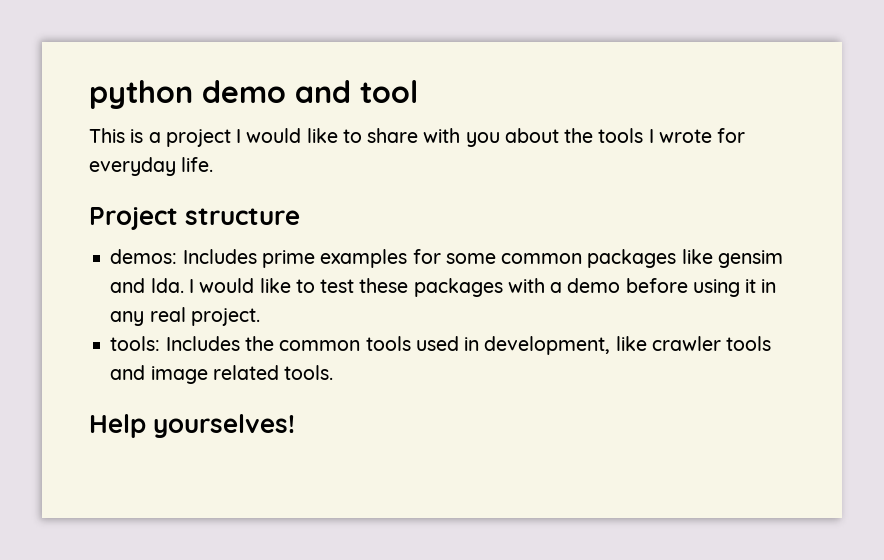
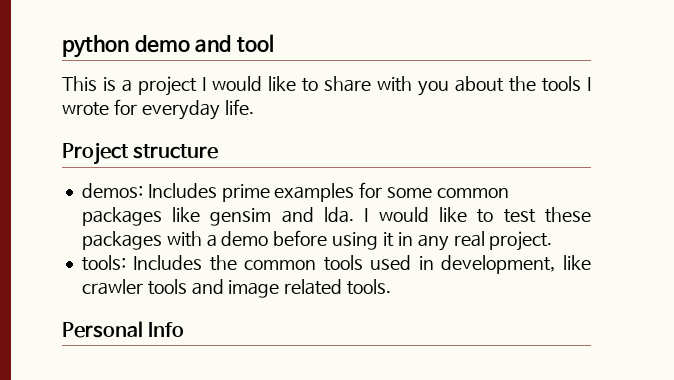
- Help yourselves!
+ Personal Info

